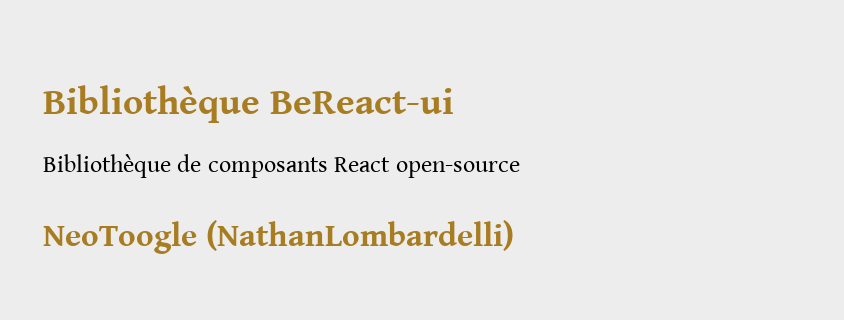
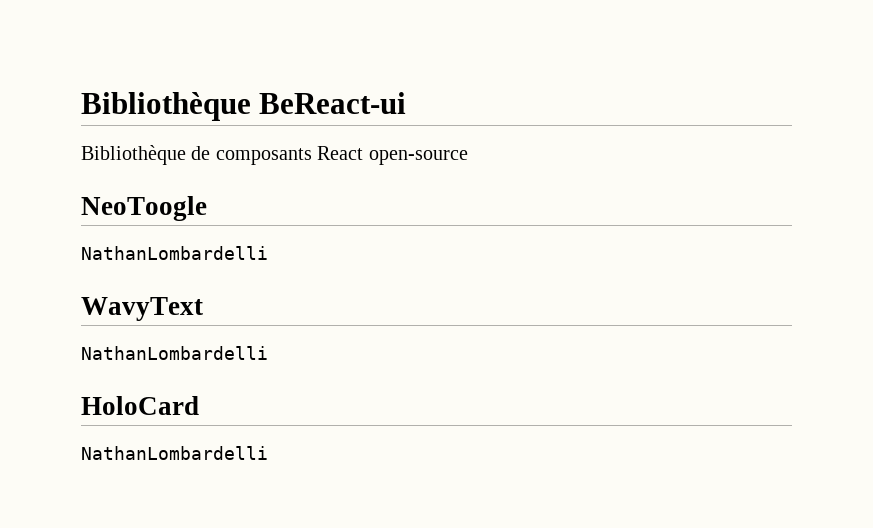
- NeoToogle (NathanLombardelli)
+ NeoToogle
+ NathanLombardelli
+ WavyText
+ NathanLombardelli
+ HoloCard
+ NathanLombardelli

